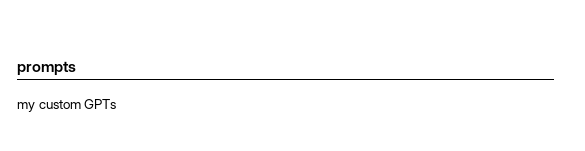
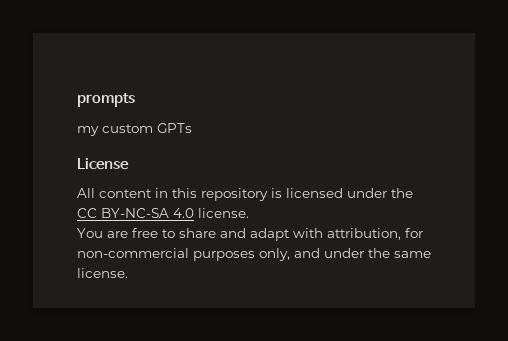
+ License
+ All content in this repository is licensed under the CC BY-NC-SA 4.0 license.
+ You are free to share and adapt with attribution, for non-commercial purposes only, and under the same license.

